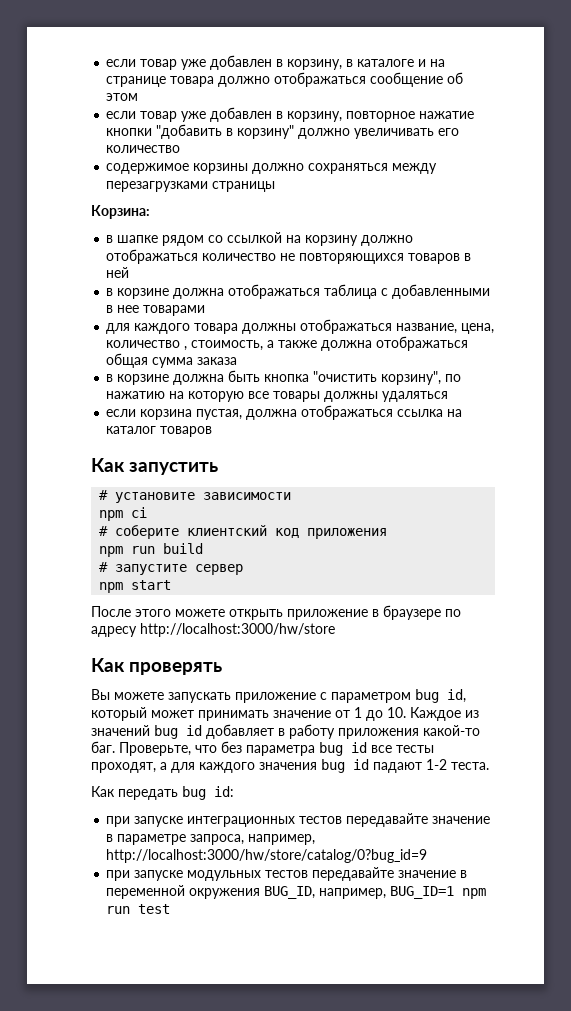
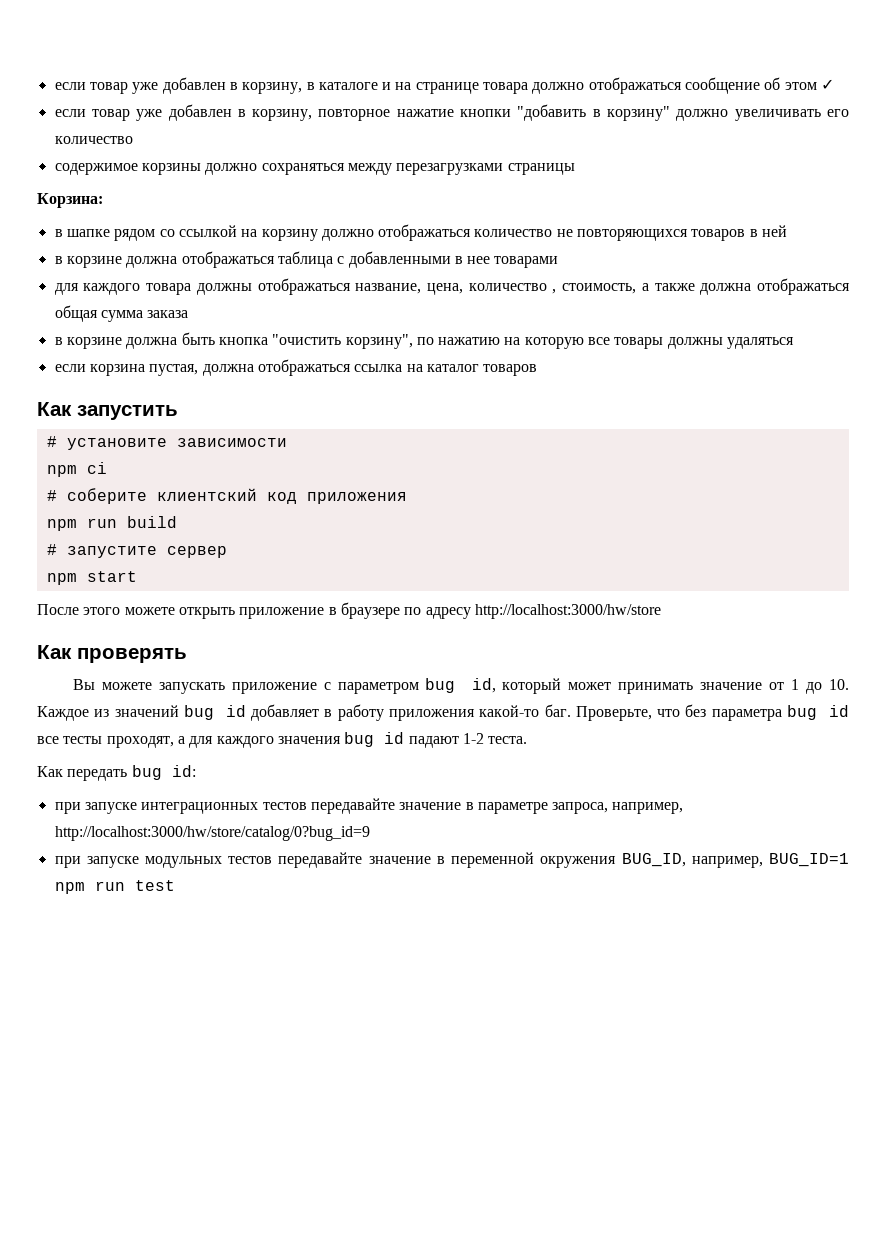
- если товар уже добавлен в корзину, в каталоге и на странице товара должно отображаться сообщение об этом
+ если товар уже добавлен в корзину, в каталоге и на странице товара должно отображаться сообщение об этом ✓

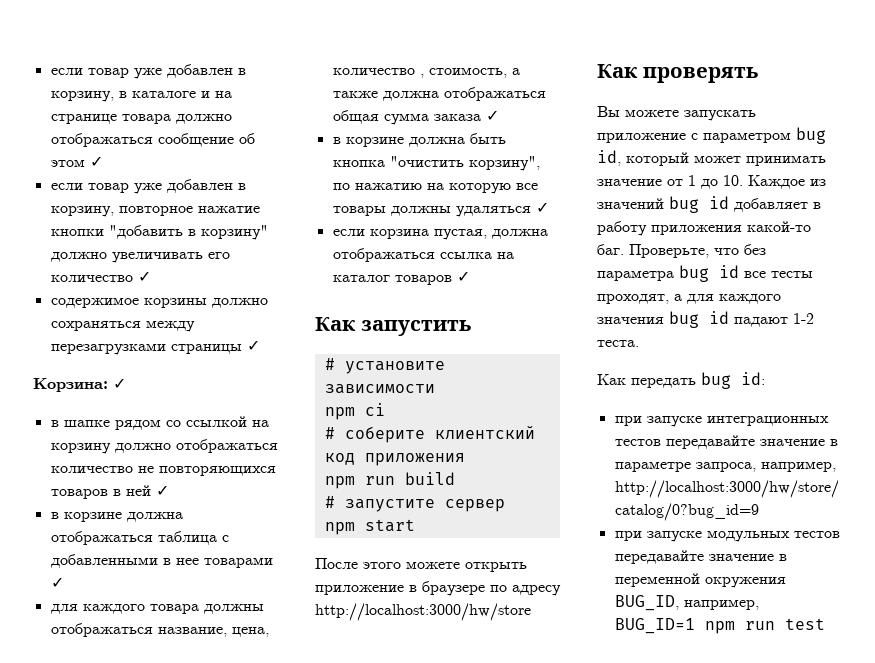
- если товар уже добавлен в корзину, повторное нажатие кнопки "добавить в корзину" должно увеличивать его количество
+ если товар уже добавлен в корзину, повторное нажатие кнопки "добавить в корзину" должно увеличивать его количество ✓
- содержимое корзины должно сохраняться между перезагрузками страницы
+ содержимое корзины должно сохраняться между перезагрузками страницы ✓
- Корзина:
+ Корзина: ✓
- в шапке рядом со ссылкой на корзину должно отображаться количество не повторяющихся товаров в ней
+ в шапке рядом со ссылкой на корзину должно отображаться количество не повторяющихся товаров в ней ✓
- в корзине должна отображаться таблица с добавленными в нее товарами
+ в корзине должна отображаться таблица с добавленными в нее товарами ✓
- для каждого товара должны отображаться название, цена, количество , стоимость, а также должна отображаться общая сумма заказа
+ для каждого товара должны отображаться название, цена, количество , стоимость, а также должна отображаться общая сумма заказа ✓
- в корзине должна быть кнопка "очистить корзину", по нажатию на которую все товары должны удаляться
+ в корзине должна быть кнопка "очистить корзину", по нажатию на которую все товары должны удаляться ✓
- если корзина пустая, должна отображаться ссылка на каталог товаров
+ если корзина пустая, должна отображаться ссылка на каталог товаров ✓

